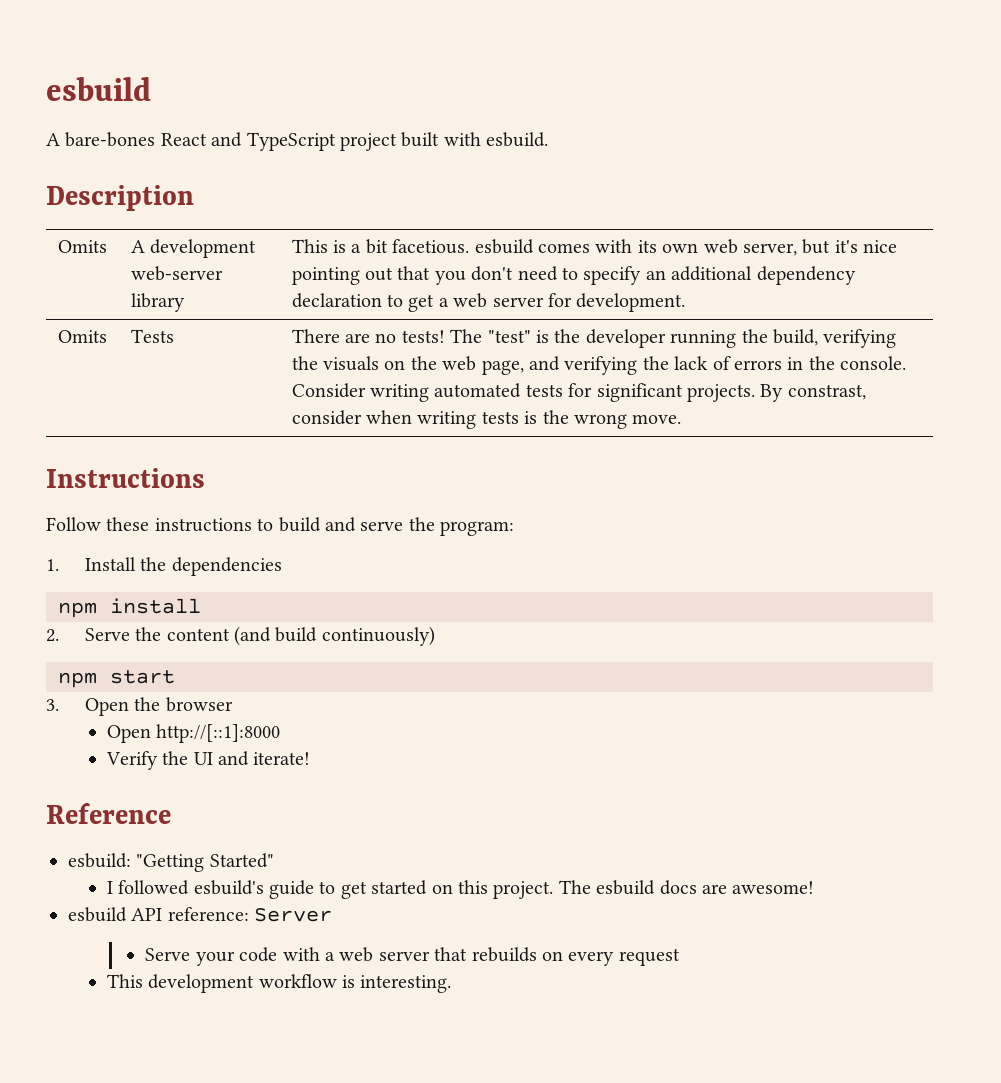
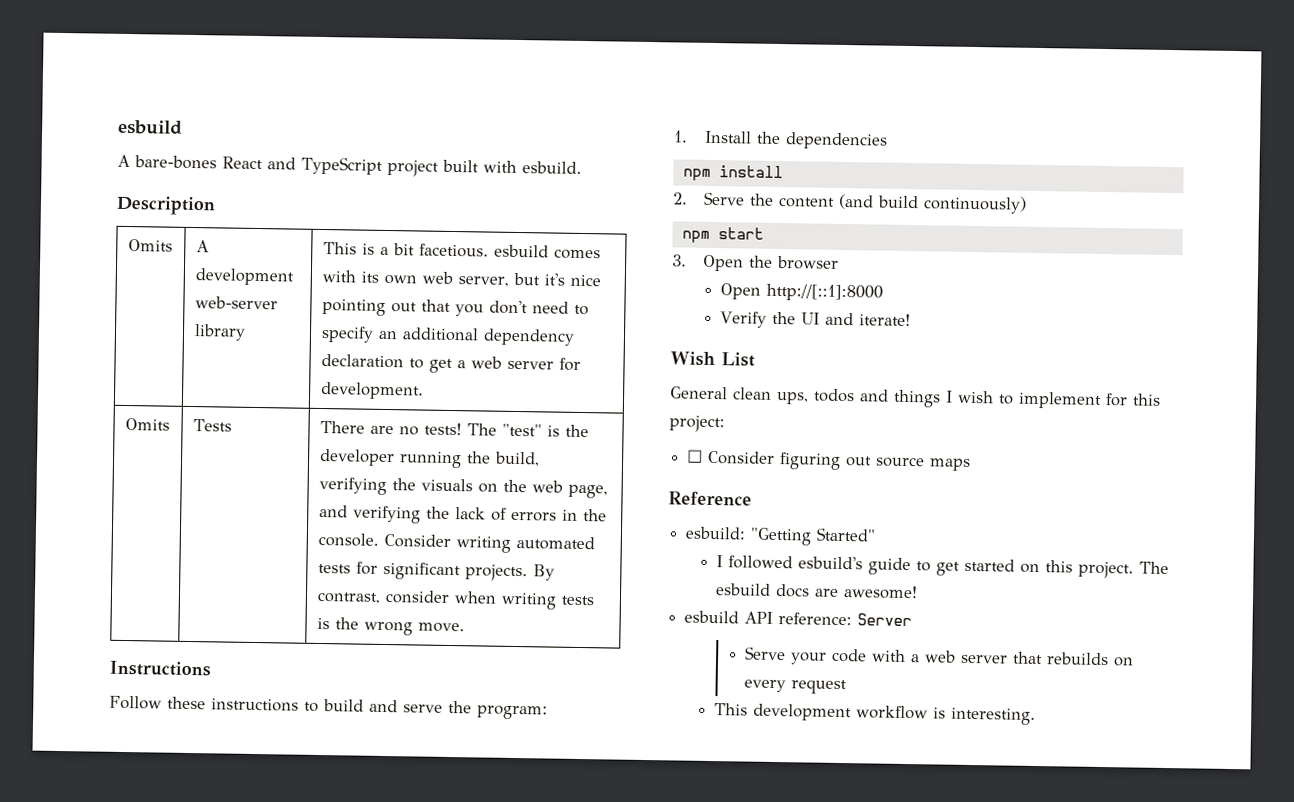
- By constrast, consider when writing tests is the wrong move.
+ By contrast, consider when writing tests is the wrong move.
+ Wish List
+ General clean ups, todos and things I wish to implement for this project:
+ ☐ Consider figuring out source maps

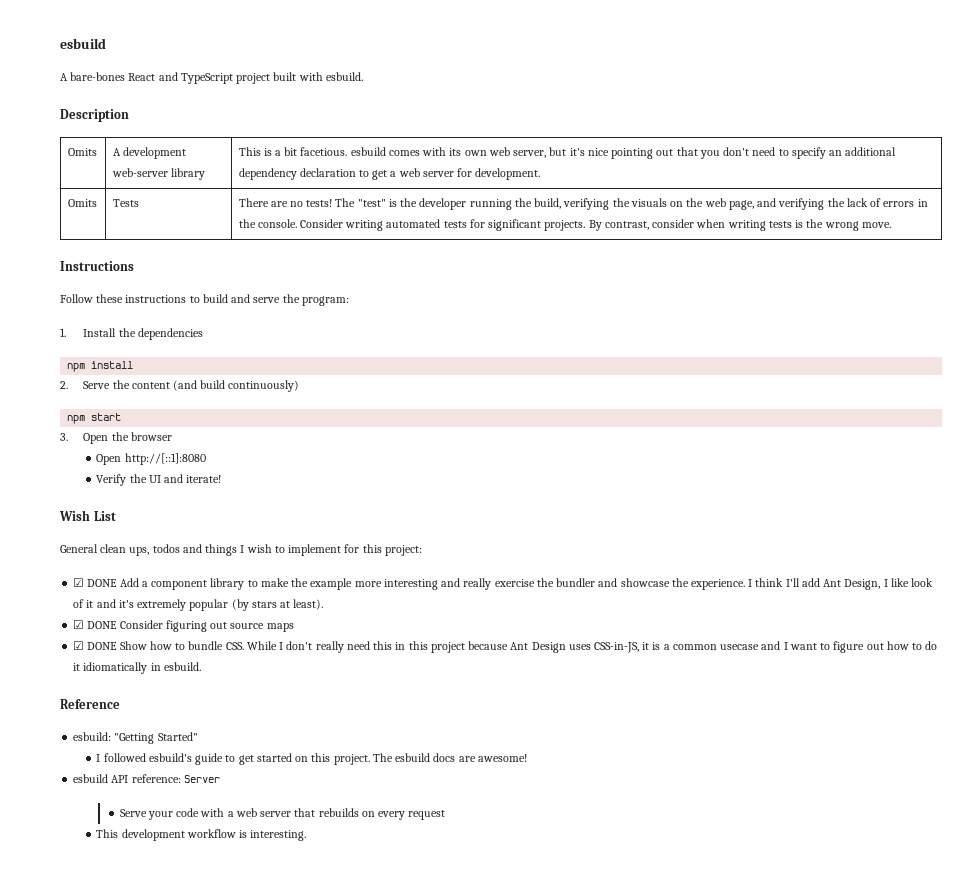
- Open http://[::1]:8000
+ Open http://[::1]:8080
- ☐ Consider figuring out source maps
+ ☑ DONE Add a component library to make the example more interesting and really exercise the bundler and showcase the experience. I think I'll add Ant Design, I like look of it and it's extremely popular (by stars at least).
+ ☑ DONE Consider figuring out source maps
+ ☑ DONE Show how to bundle CSS. While I don't really need this in this project because Ant Design uses CSS-in-JS, it is a common usecase and I want to figure out how to do it idiomatically in esbuild.

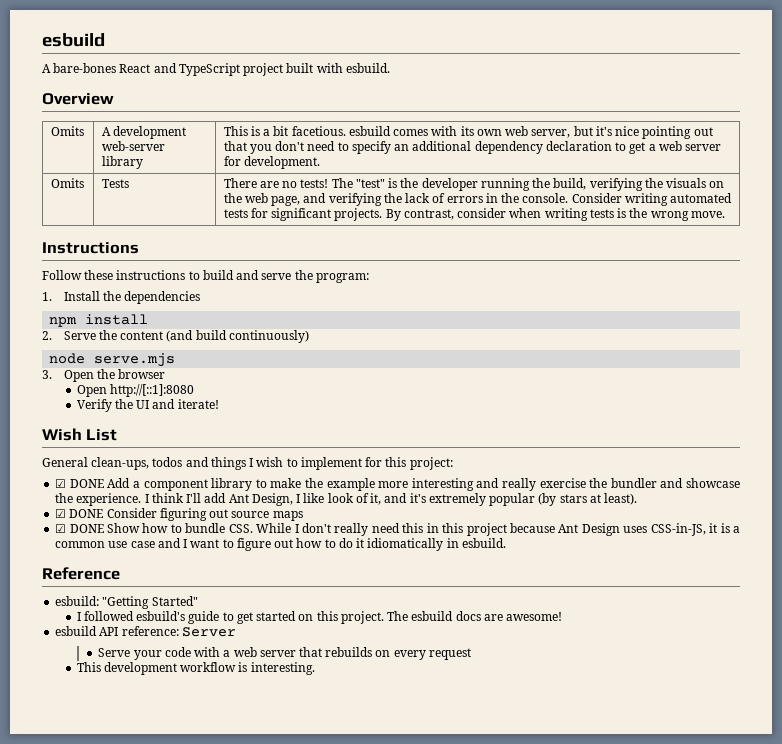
- Description
+ Overview
- npm start
+ node serve.mjs
- General clean ups, todos and things I wish to implement for this project:
+ General clean-ups, todos and things I wish to implement for this project:
- I think I'll add Ant Design, I like look of it and it's extremely popular (by stars at least).
+ I think I'll add Ant Design, I like look of it, and it's extremely popular (by stars at least).
- ☑ DONE Show how to bundle CSS. While I don't really need this in this project because Ant Design uses CSS-in-JS, it is a common usecase and I want to figure out how to do it idiomatically in esbuild.
+ ☑ DONE Show how to bundle CSS. While I don't really need this in this project because Ant Design uses CSS-in-JS, it is a common use case and I want to figure out how to do it idiomatically in esbuild.

